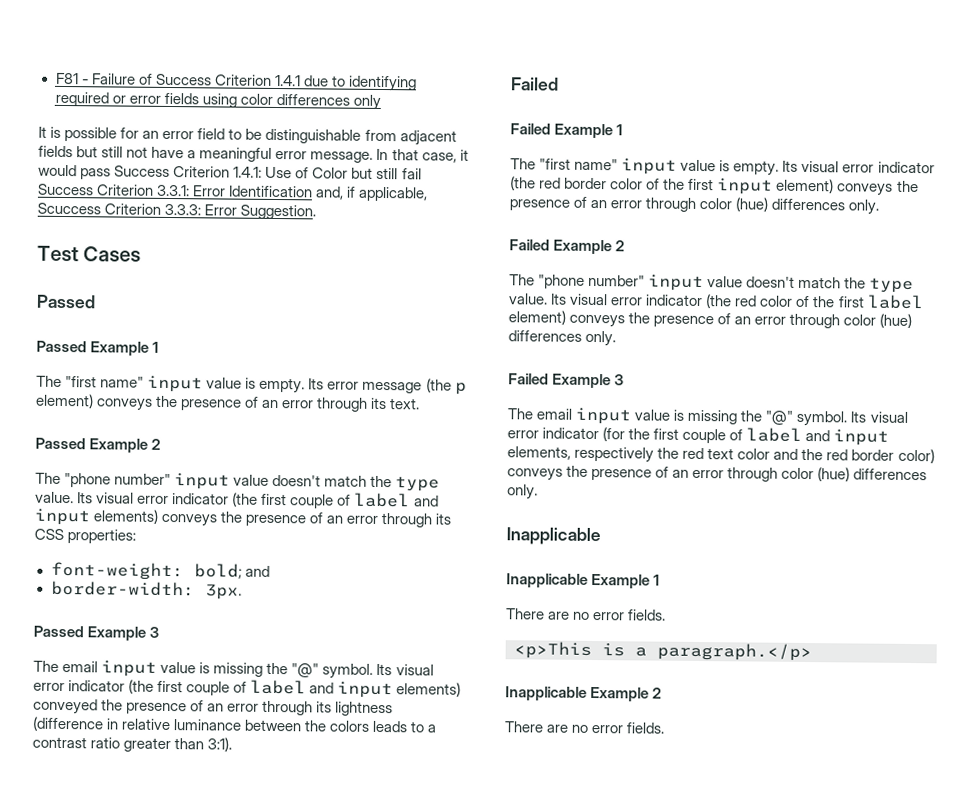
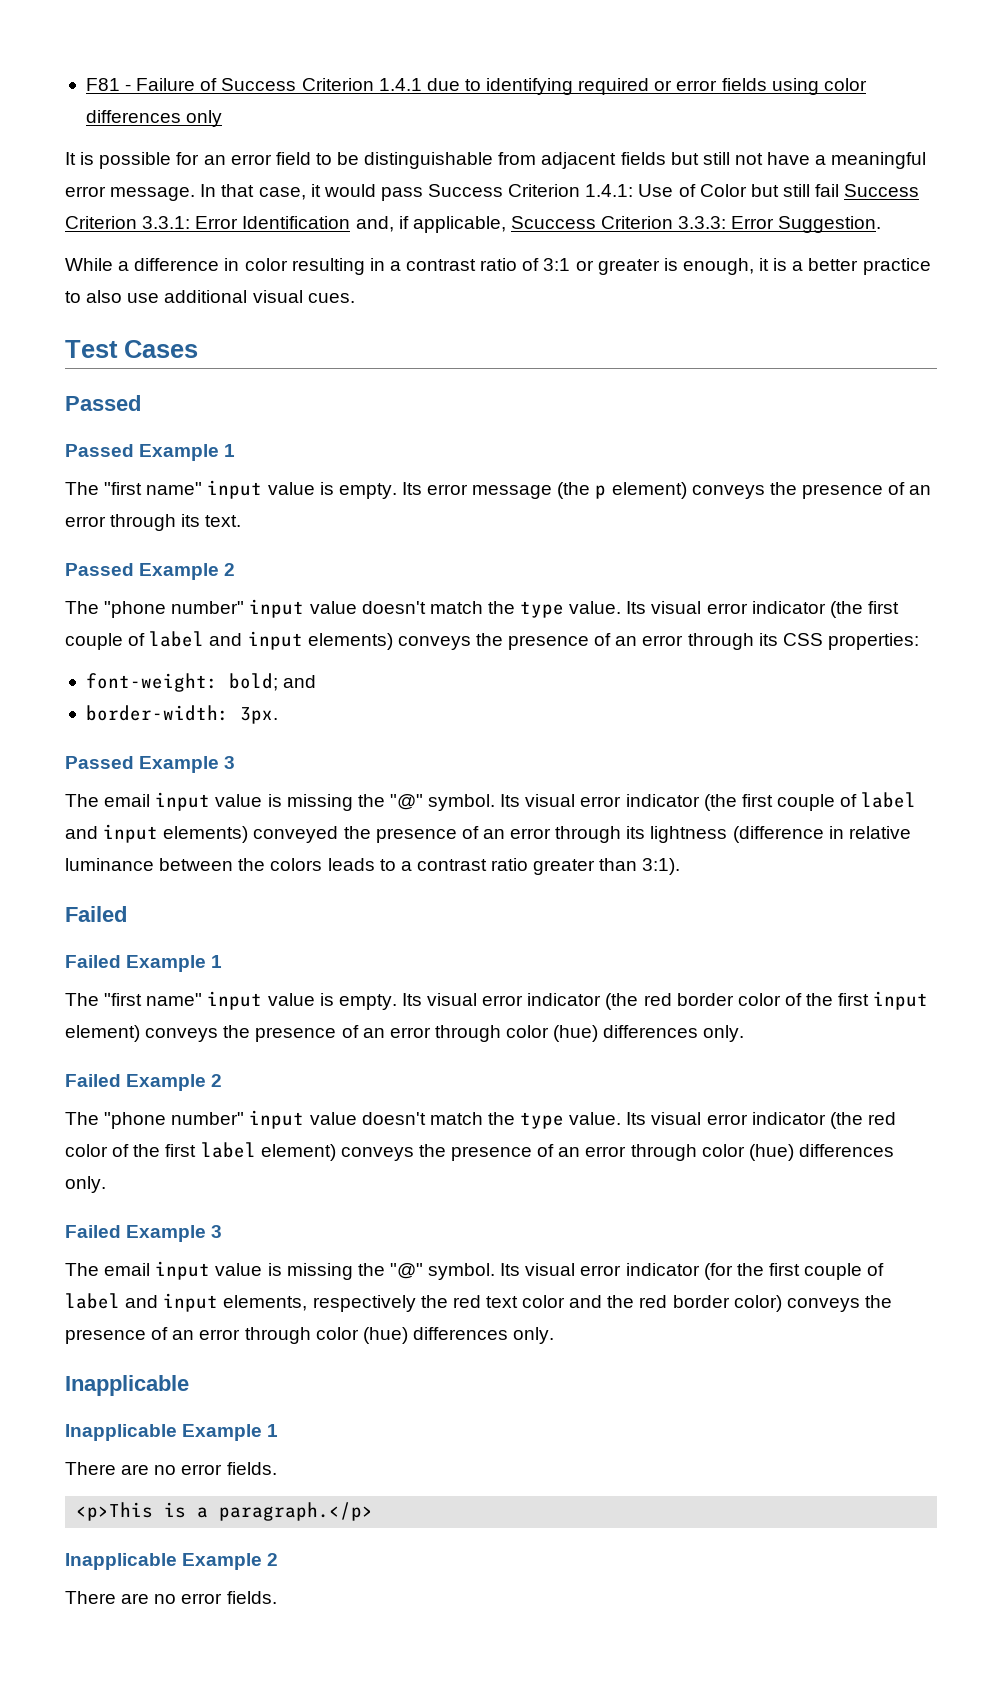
+ While a difference in color resulting in a contrast ratio of 3:1 or greater is enough, it is a better practice to also use additional visual cues.

